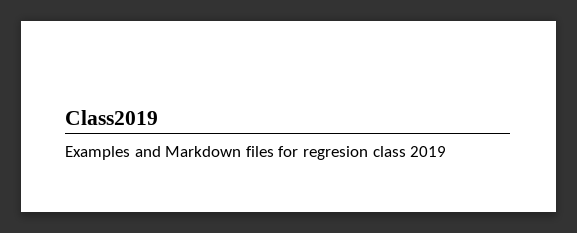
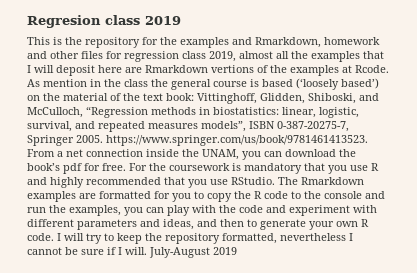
- Class2019
- Examples and Markdown files for regresion class 2019
+ Regresion class 2019
+ This is the repository for the examples and Rmarkdown, homework and other files for regression class 2019, almost all the examples that I will deposit here are Rmarkdown vertions of the examples at Rcode. As mention in the class the general course is based (‘loosely based’) on the material of the text book: Vittinghoff, Glidden, Shiboski, and McCulloch, “Regression methods in biostatistics: linear, logistic, survival, and repeated measures models”, ISBN 0-387-20275-7, Springer 2005. https://www.springer.com/us/book/9781461413523. From a net connection inside the UNAM, you can download the book’s pdf for free. For the coursework is mandatory that you use R and highly recommended that you use RStudio. The Rmarkdown examples are formatted for you to copy the R code to the console and run the examples, you can play with the code and experiment with different parameters and ideas, and then to generate your own R code. I will try to keep the repository formatted, nevertheless I cannot be sure if I will. July-August 2019

